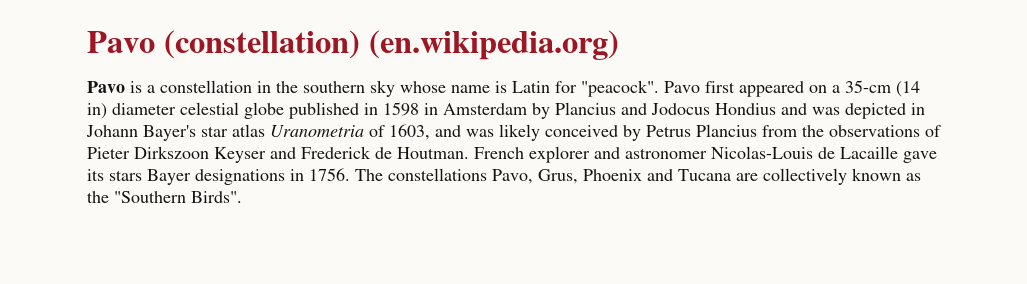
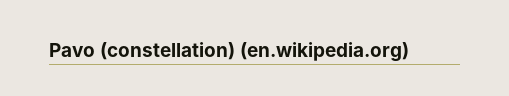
- Pavo is a constellation in the southern sky whose name is Latin for "peacock". Pavo first appeared on a 35-cm (14 in) diameter celestial globe published in 1598 in Amsterdam by Plancius and Jodocus Hondius and was depicted in Johann Bayer's star atlas Uranometria of 1603, and was likely conceived by Petrus Plancius from the observations of Pieter Dirkszoon Keyser and Frederick de Houtman. French explorer and astronomer Nicolas-Louis de Lacaille gave its stars Bayer designations in 1756. The constellations Pavo, Grus, Phoenix and Tucana are collectively known as the "Southern Birds".

